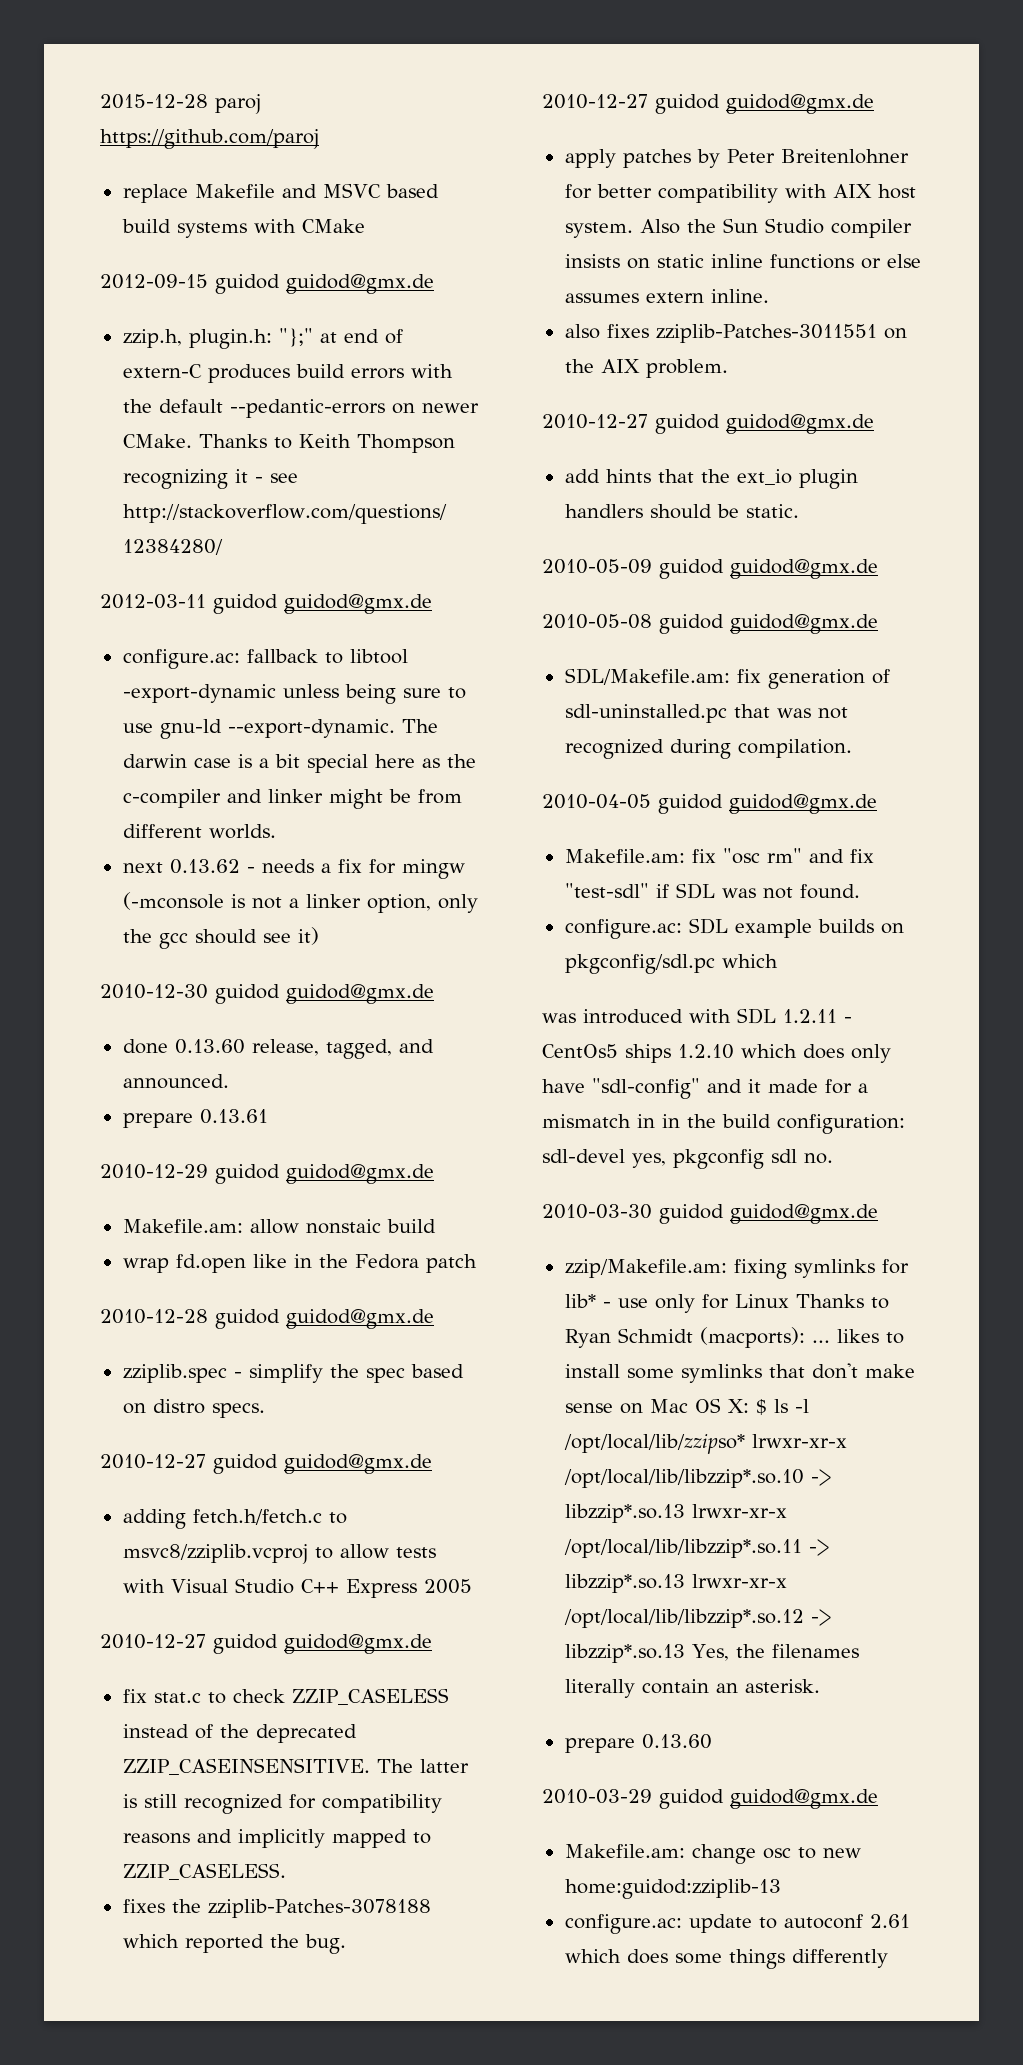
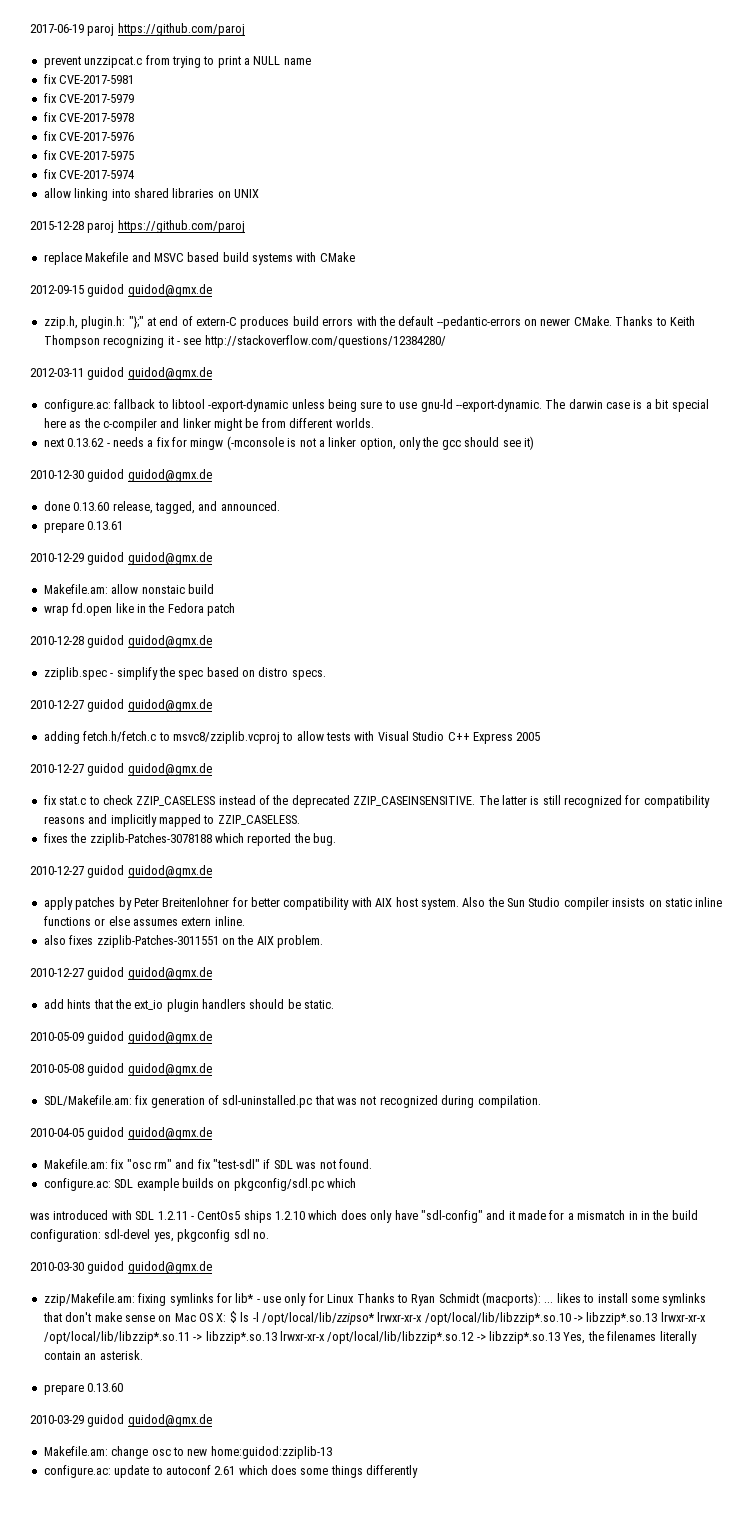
+ 2017-06-19 paroj https://github.com/paroj
+ prevent unzzipcat.c from trying to print a NULL name
+ fix CVE-2017-5981
+ fix CVE-2017-5979
+ fix CVE-2017-5978
+ fix CVE-2017-5976
+ fix CVE-2017-5975
+ fix CVE-2017-5974
+ allow linking into shared libraries on UNIX

